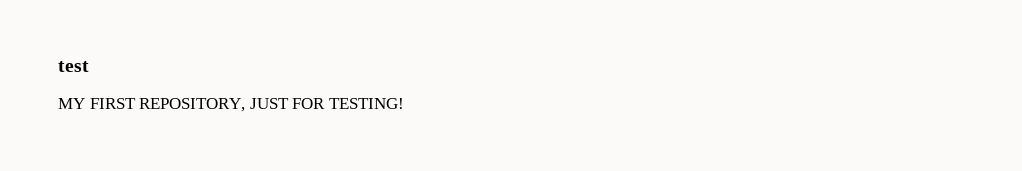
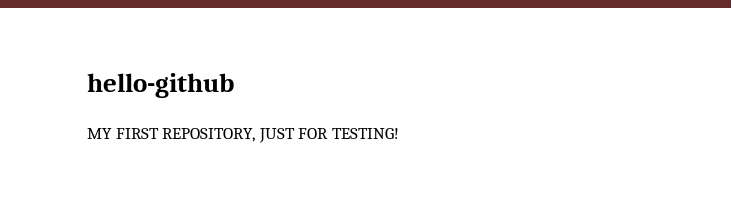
- test
+ hello-github

